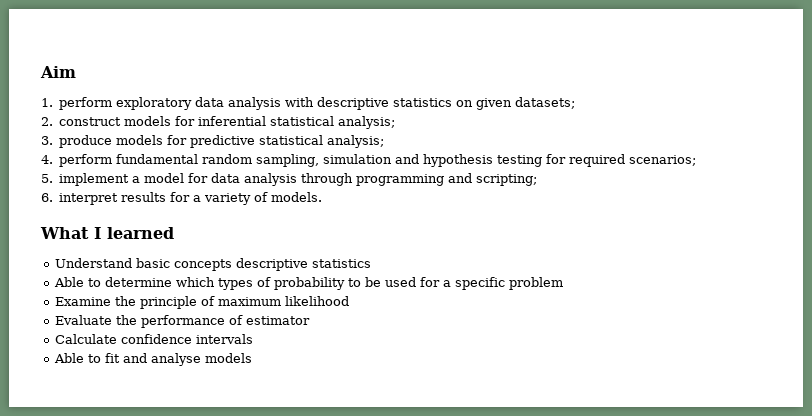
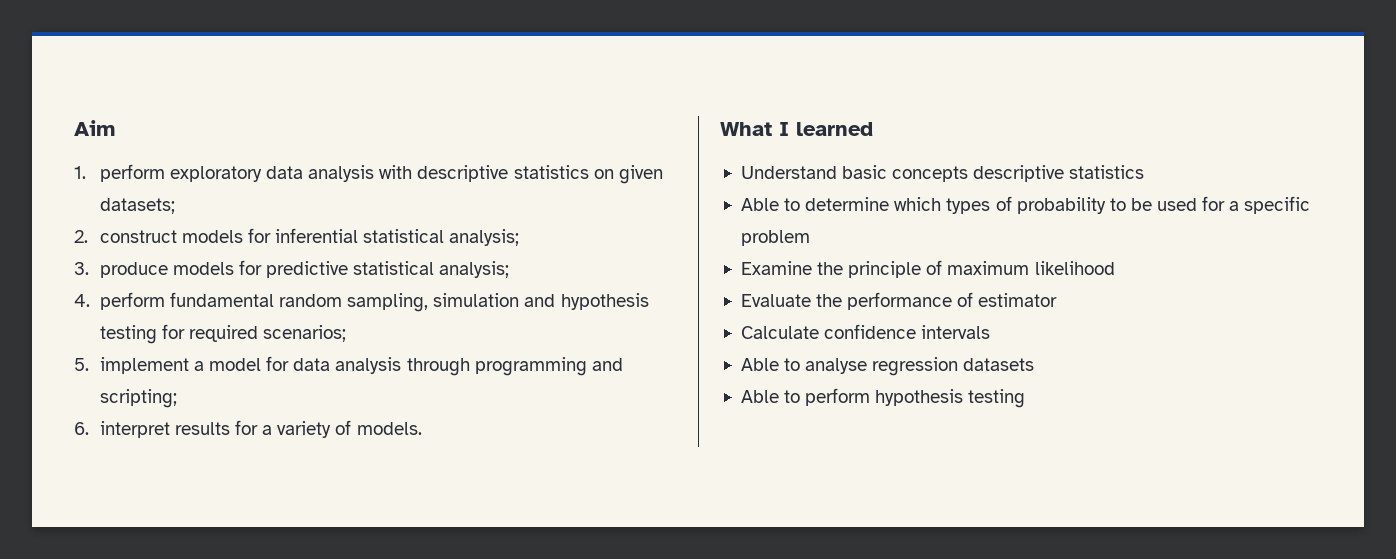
- Able to fit and analyse models
+ Able to analyse regression datasets
+ Able to perform hypothesis testing

